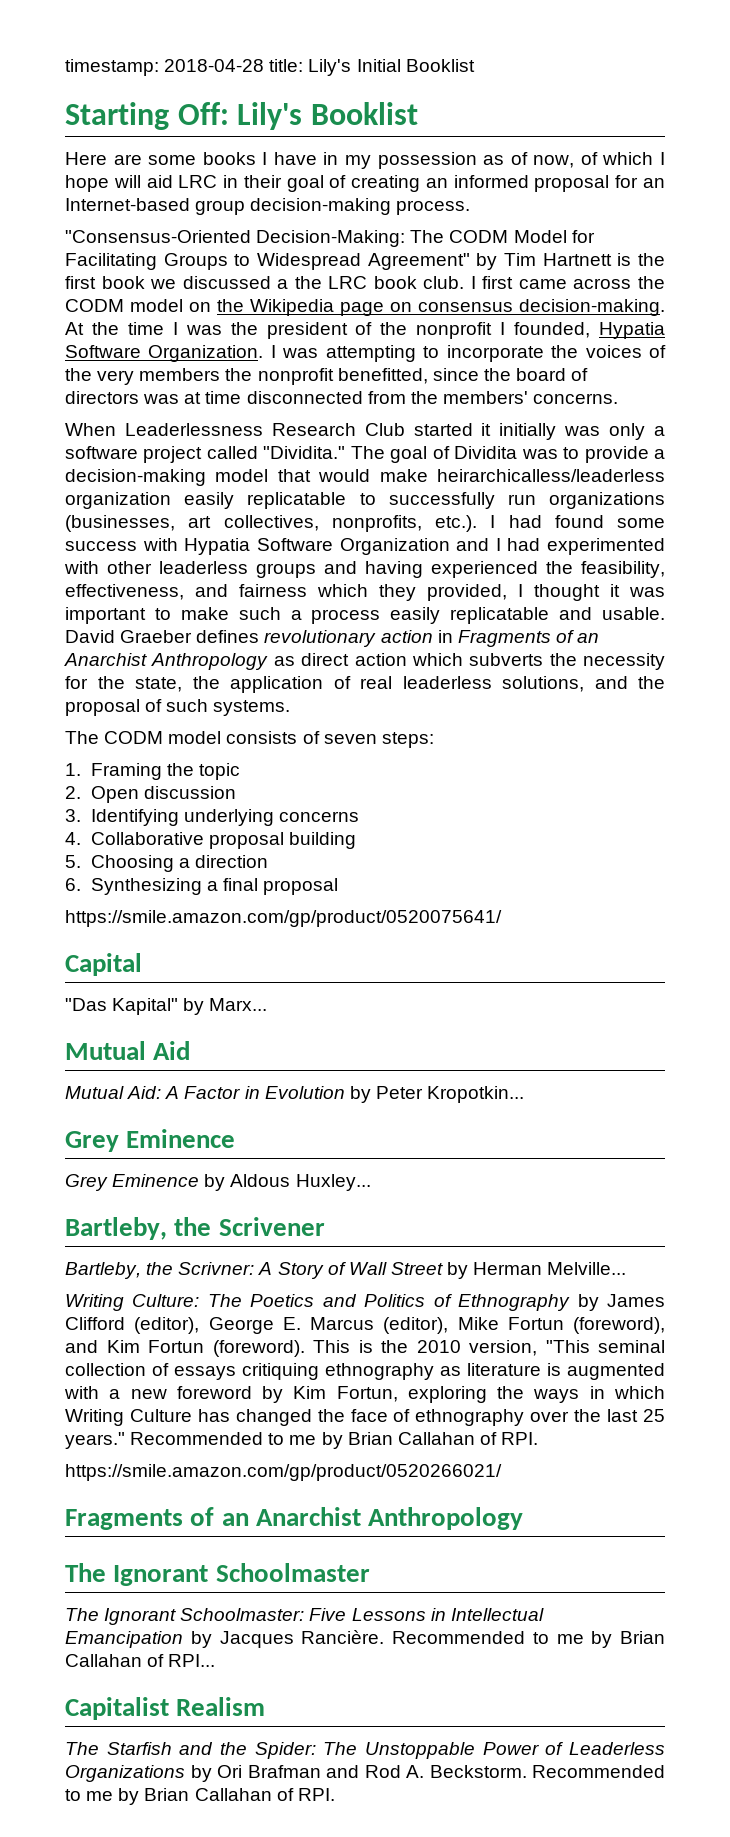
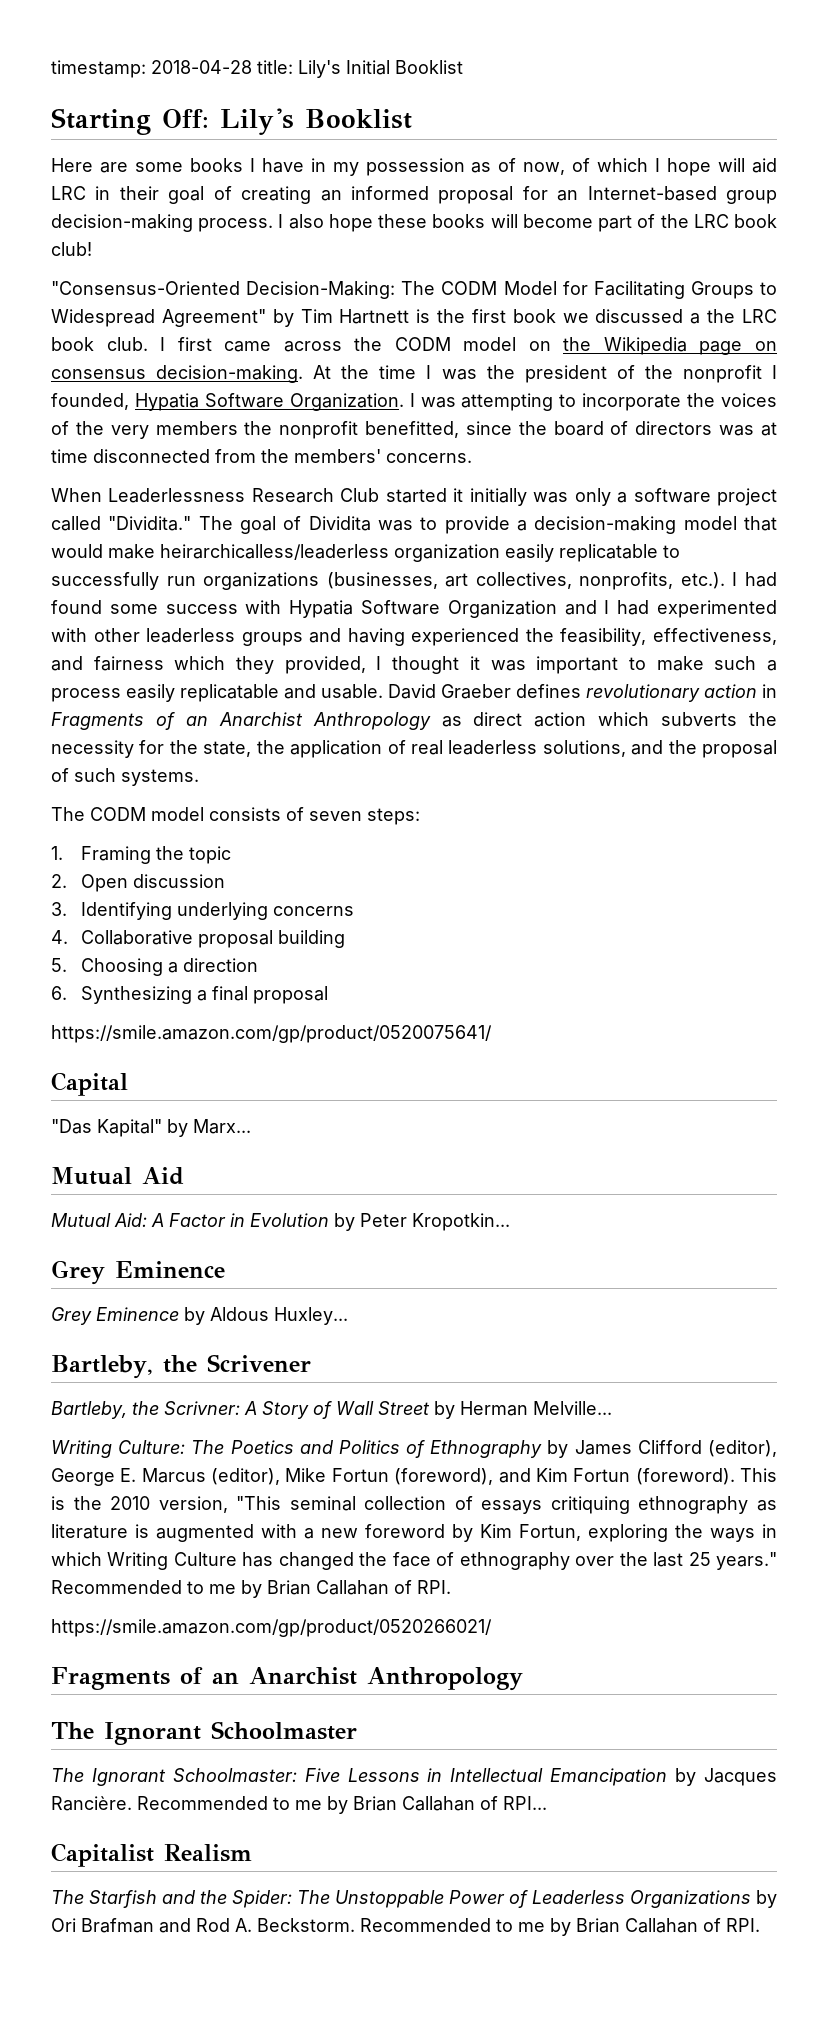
+ I also hope these books will become part of the LRC book club!

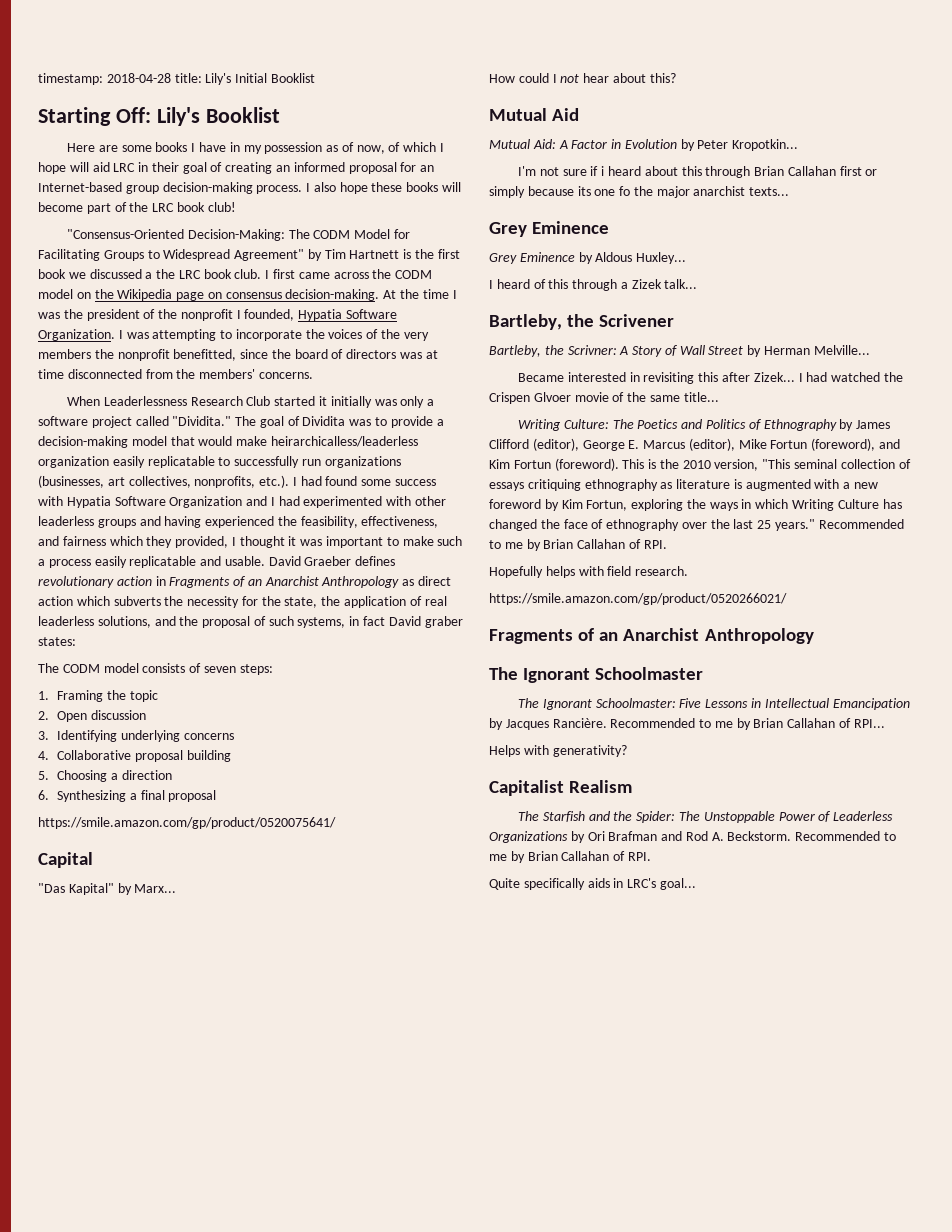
- David Graeber defines revolutionary action in Fragments of an Anarchist Anthropology as direct action which subverts the necessity for the state, the application of real leaderless solutions, and the proposal of such systems.
+ David Graeber defines revolutionary action in Fragments of an Anarchist Anthropology as direct action which subverts the necessity for the state, the application of real leaderless solutions, and the proposal of such systems, in fact David graber states:
+ How could I not hear about this?
+ I'm not sure if i heard about this through Brian Callahan first or simply because its one fo the major anarchist texts...
+ I heard of this through a Zizek talk...
+ Became interested in revisiting this after Zizek... I had watched the Crispen Glvoer movie of the same title...
+ Hopefully helps with field research.
+ Helps with generativity?
+ Quite specifically aids in LRC's goal...

